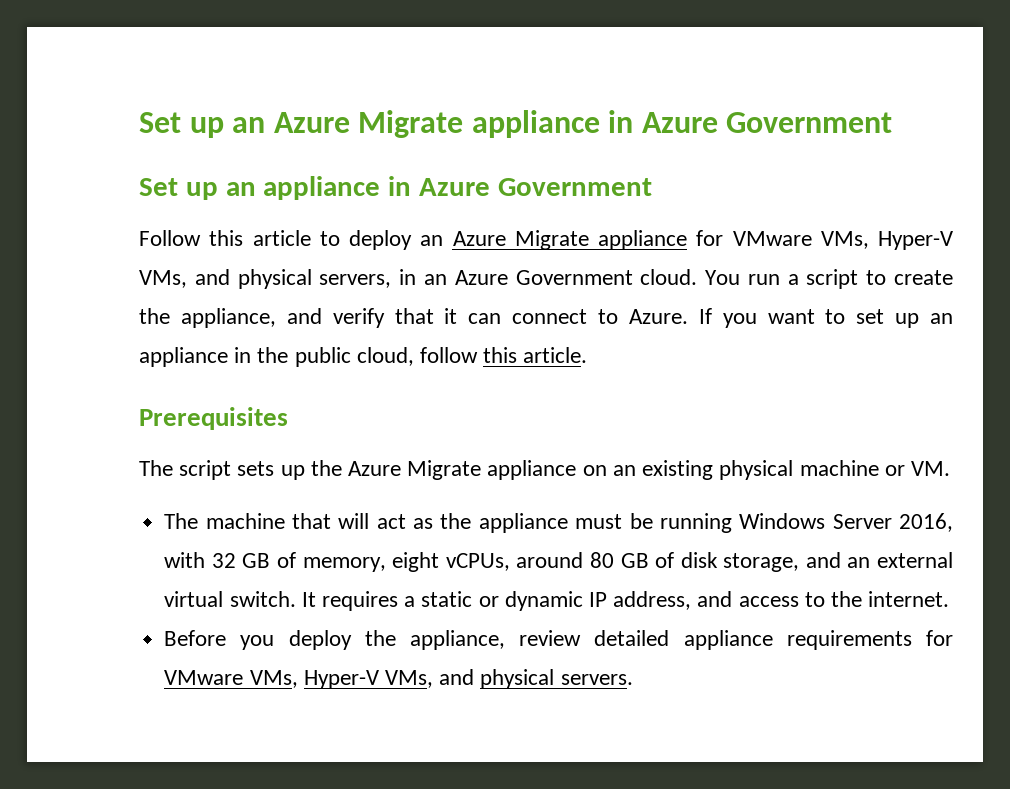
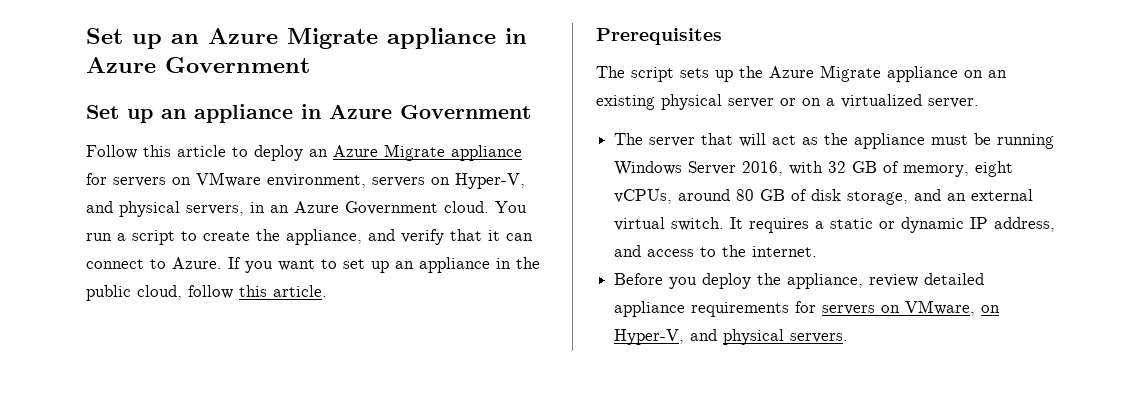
- Follow this article to deploy an Azure Migrate appliance for VMware VMs, Hyper-V VMs, and physical servers, in an Azure Government cloud.
+ Follow this article to deploy an Azure Migrate appliance for servers on VMware environment, servers on Hyper-V, and physical servers, in an Azure Government cloud.
- The script sets up the Azure Migrate appliance on an existing physical machine or VM.
- The machine that will act as the appliance must be running Windows Server 2016, with 32 GB of memory, eight vCPUs, around 80 GB of disk storage, and an external virtual switch.
+ The script sets up the Azure Migrate appliance on an existing physical server or on a virtualized server.
+ The server that will act as the appliance must be running Windows Server 2016, with 32 GB of memory, eight vCPUs, around 80 GB of disk storage, and an external virtual switch.
- Before you deploy the appliance, review detailed appliance requirements for VMware VMs, Hyper-V VMs, and physical servers.
+ Before you deploy the appliance, review detailed appliance requirements for servers on VMware, on Hyper-V, and physical servers.

